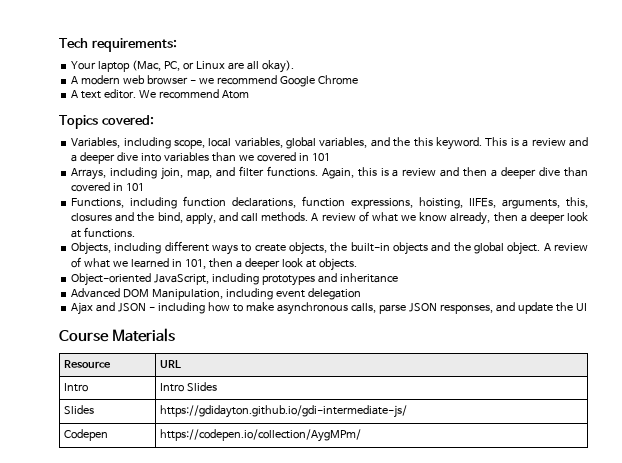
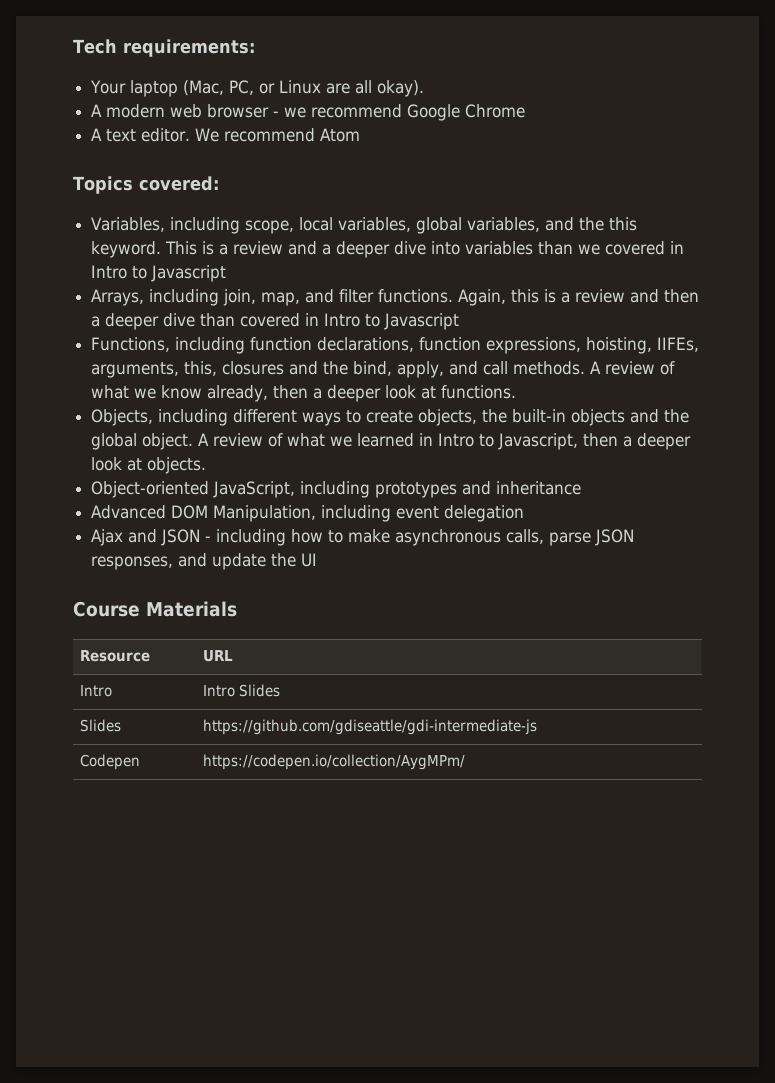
- This is a review and a deeper dive into variables than we covered in 101
+ This is a review and a deeper dive into variables than we covered in Intro to Javascript
- Again, this is a review and then a deeper dive than covered in 101
+ Again, this is a review and then a deeper dive than covered in Intro to Javascript
- A review of what we learned in 101, then a deeper look at objects.
+ A review of what we learned in Intro to Javascript, then a deeper look at objects.
- Slides | https://gdidayton.github.io/gdi-intermediate-js/
+ Slides | https://github.com/gdiseattle/gdi-intermediate-js

